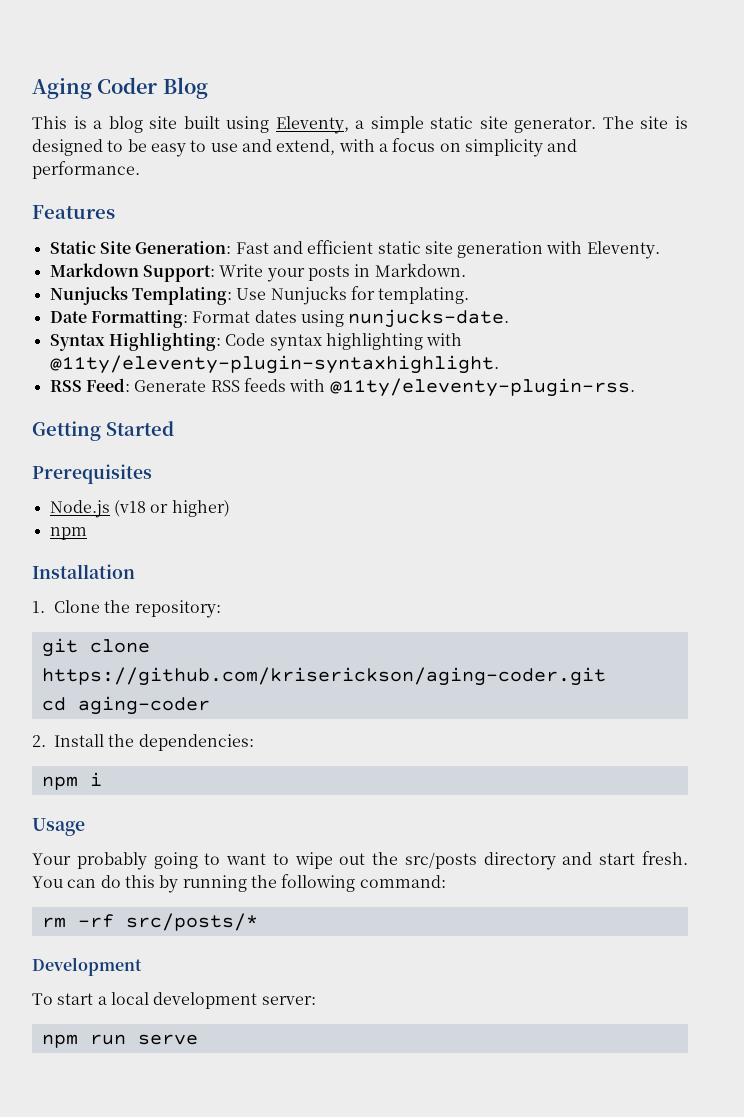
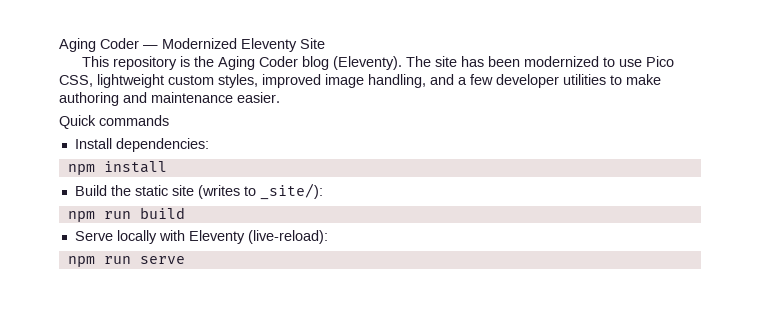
- Aging Coder Blog
- This is a blog site built using Eleventy, a simple static site generator. The site is designed to be easy to use and extend, with a focus on simplicity and performance.
- Features
- Static Site Generation: Fast and efficient static site generation with Eleventy.
- Markdown Support: Write your posts in Markdown.
- Nunjucks Templating: Use Nunjucks for templating.
- Date Formatting: Format dates using nunjucks-date.
- Syntax Highlighting: Code syntax highlighting with @11ty/eleventy-plugin-syntaxhighlight.
- RSS Feed: Generate RSS feeds with @11ty/eleventy-plugin-rss.
- Getting Started
- Prerequisites
- Node.js (v18 or higher)
- npm
- Installation
- 1. Clone the repository:
- git clone https://github.com/kriserickson/aging-coder.git
- cd aging-coder
- 2. Install the dependencies:
- npm i
- Usage
- Your probably going to want to wipe out the src/posts directory and start fresh. You can do this by running the following command:
- rm -rf src/posts/*
- Development
- To start a local development server:
+ Aging Coder — Modernized Eleventy Site
+ This repository is the Aging Coder blog (Eleventy). The site has been modernized to use Pico CSS, lightweight custom styles, improved image handling, and a few developer utilities to make authoring and maintenance easier.
+ Quick commands
+ Install dependencies:
+ npm install
+ Build the static site (writes to _site/):
+ npm run build
+ Serve locally with Eleventy (live-reload):

